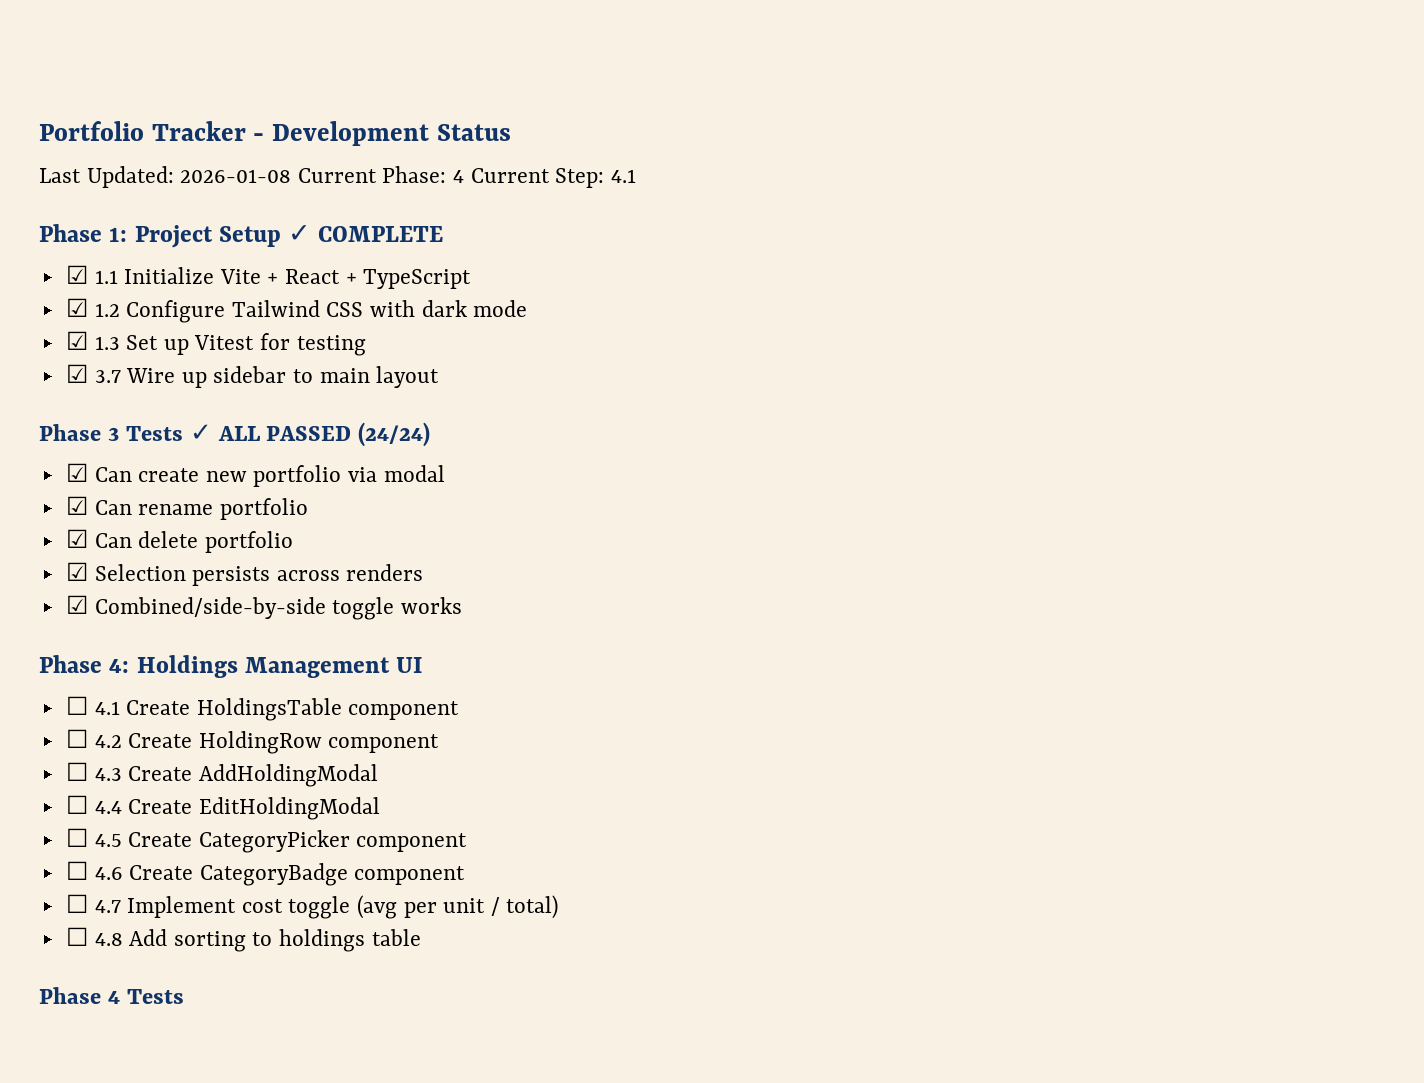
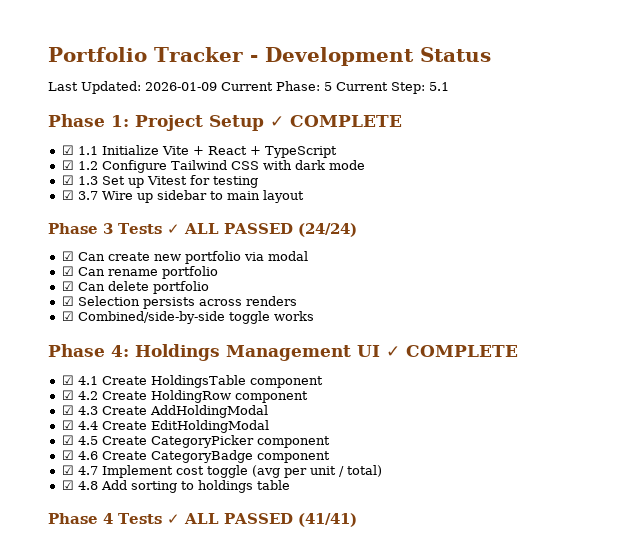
- Last Updated: 2026-01-08 Current Phase: 4 Current Step: 4.1
+ Last Updated: 2026-01-09 Current Phase: 5 Current Step: 5.1
- Phase 4: Holdings Management UI
- ☐ 4.1 Create HoldingsTable component
+ Phase 4: Holdings Management UI ✓ COMPLETE
+ ☑ 4.1 Create HoldingsTable component
- ☐ 4.2 Create HoldingRow component
+ ☑ 4.2 Create HoldingRow component
- ☐ 4.3 Create AddHoldingModal
+ ☑ 4.3 Create AddHoldingModal
- ☐ 4.4 Create EditHoldingModal
+ ☑ 4.4 Create EditHoldingModal
- ☐ 4.5 Create CategoryPicker component
+ ☑ 4.5 Create CategoryPicker component
- ☐ 4.6 Create CategoryBadge component
+ ☑ 4.6 Create CategoryBadge component
- ☐ 4.7 Implement cost toggle (avg per unit / total)
+ ☑ 4.7 Implement cost toggle (avg per unit / total)
- ☐ 4.8 Add sorting to holdings table
+ ☑ 4.8 Add sorting to holdings table
- Phase 4 Tests
+ Phase 4 Tests ✓ ALL PASSED (41/41)

